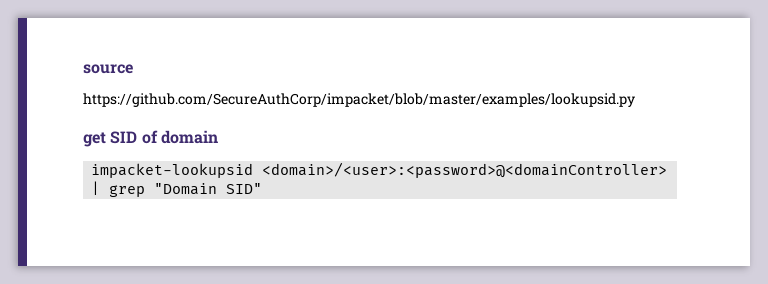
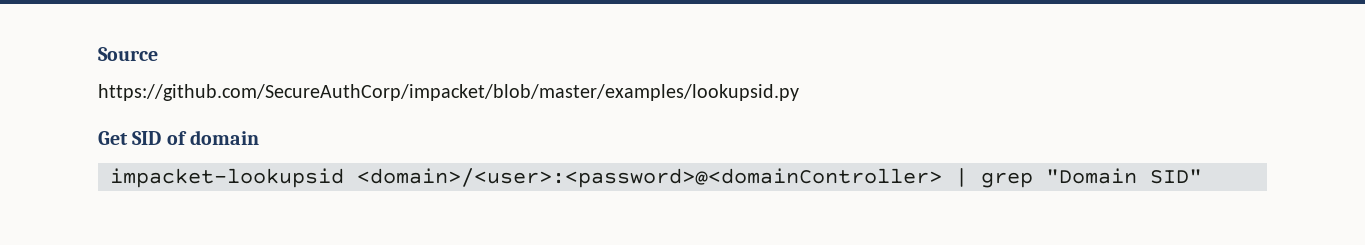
- source
+ Source
- get SID of domain
+ Get SID of domain

